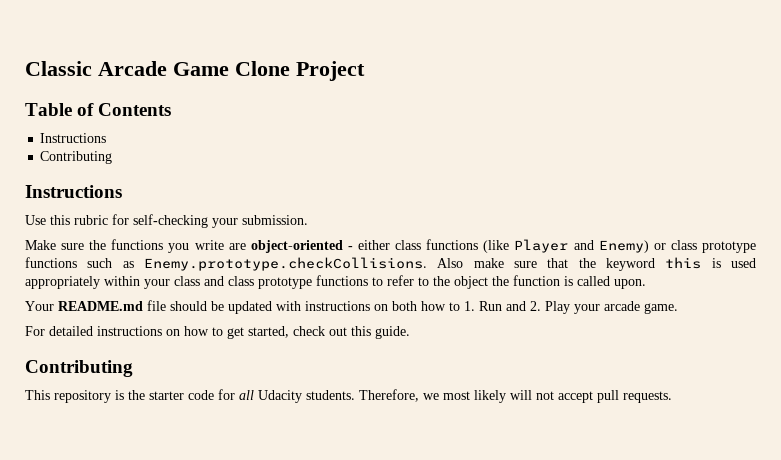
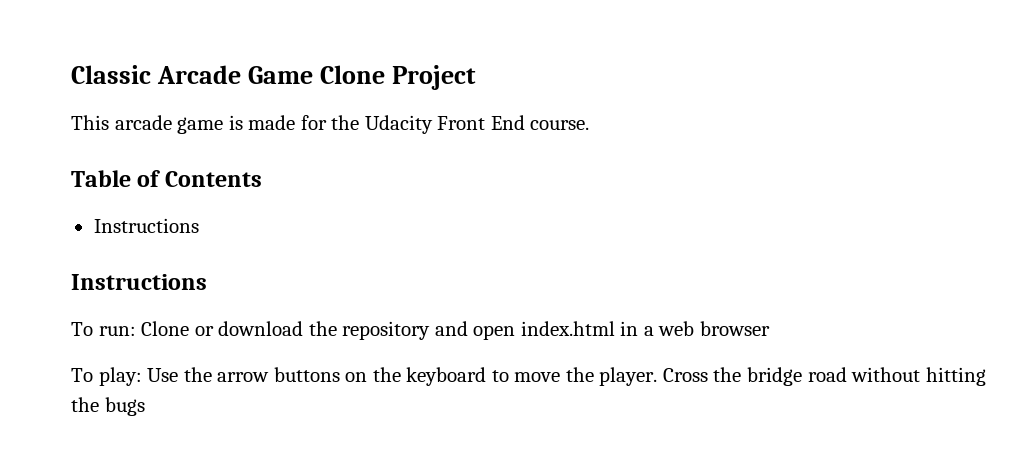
+ This arcade game is made for the Udacity Front End course.
  Table of Contents
  Instructions
- Contributing
  Instructions
- Use this rubric for self-checking your submission.
- Make sure the functions you write are object-oriented - either class functions (like Player and Enemy) or class prototype functions such as Enemy.prototype.checkCollisions. Also make sure that the keyword this is used appropriately within your class and class prototype functions to refer to the object the function is called upon.
- Your README.md file should be updated with instructions on both how to 1. Run and 2. Play your arcade game.
- For detailed instructions on how to get started, check out this guide.
- Contributing
- This repository is the starter code for all Udacity students. Therefore, we most likely will not accept pull requests.
+ To run: Clone or download the repository and open index.html in a web browser
+ To play: Use the arrow buttons on the keyboard to move the player. Cross the bridge road without hitting the bugs

